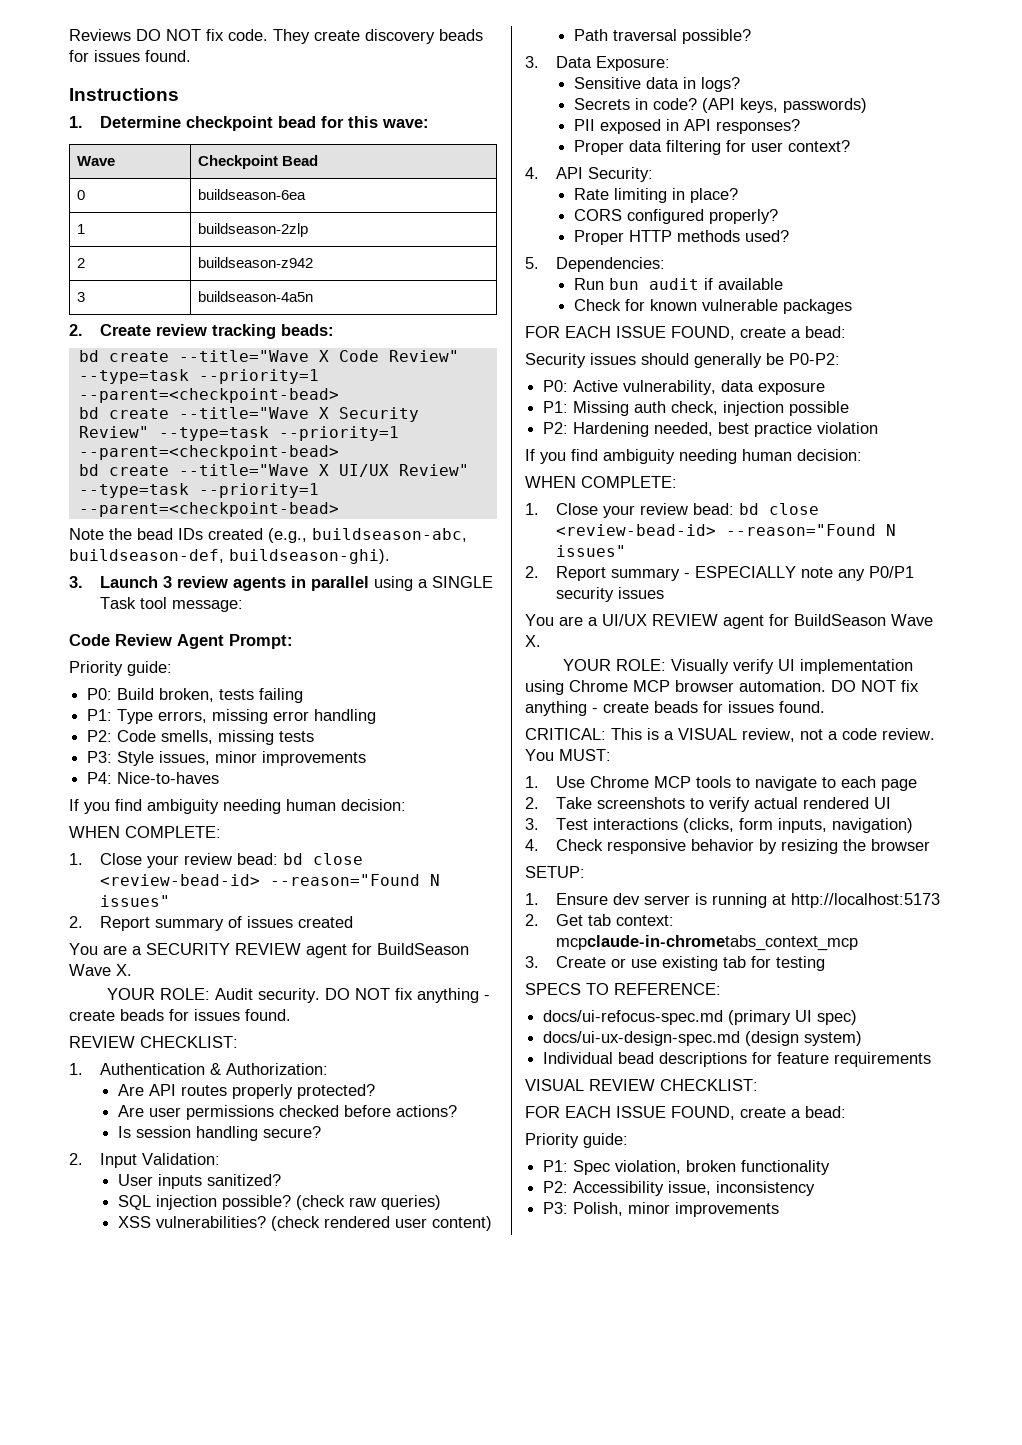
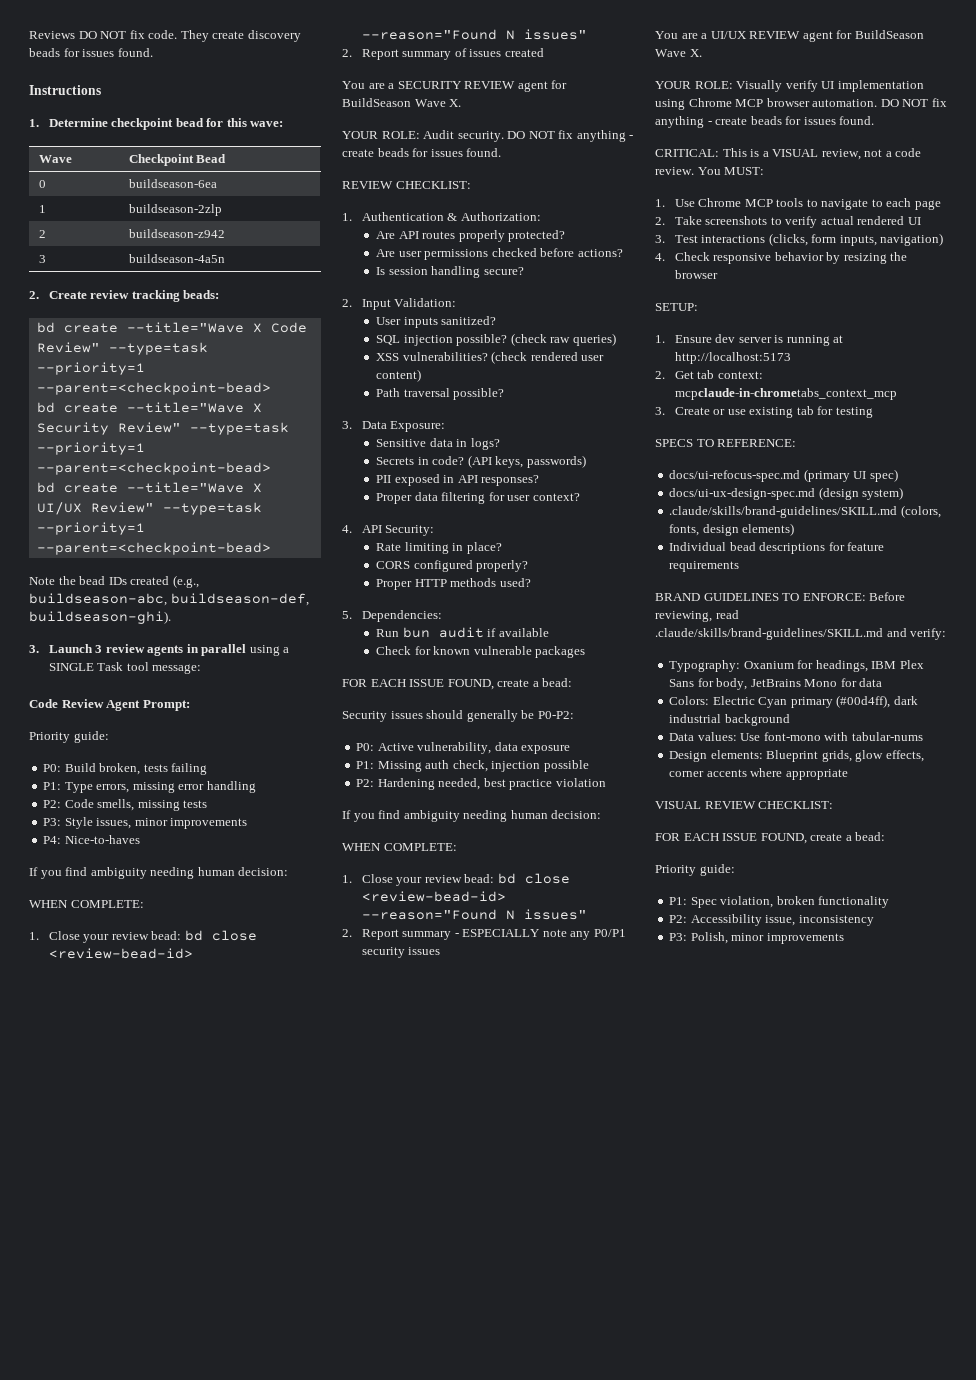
+ .claude/skills/brand-guidelines/SKILL.md (colors, fonts, design elements)
+ BRAND GUIDELINES TO ENFORCE: Before reviewing, read .claude/skills/brand-guidelines/SKILL.md and verify:
+ Typography: Oxanium for headings, IBM Plex Sans for body, JetBrains Mono for data
+ Colors: Electric Cyan primary (#00d4ff), dark industrial background
+ Data values: Use font-mono with tabular-nums
+ Design elements: Blueprint grids, glow effects, corner accents where appropriate

